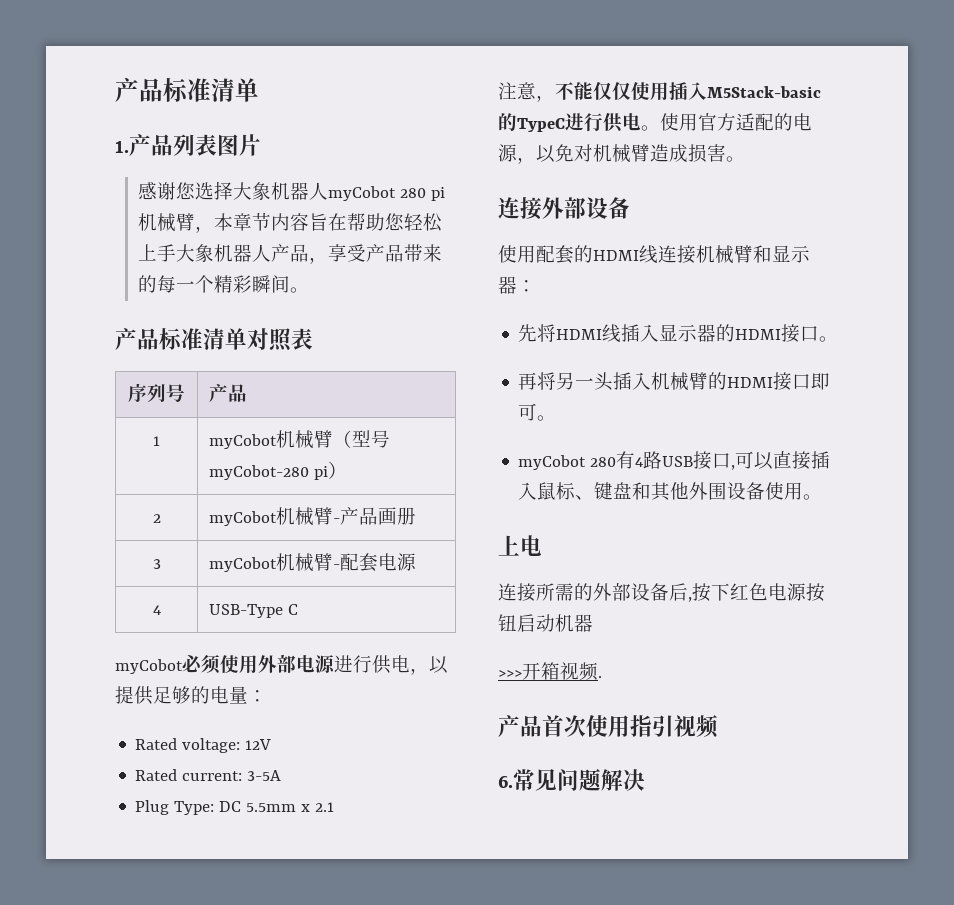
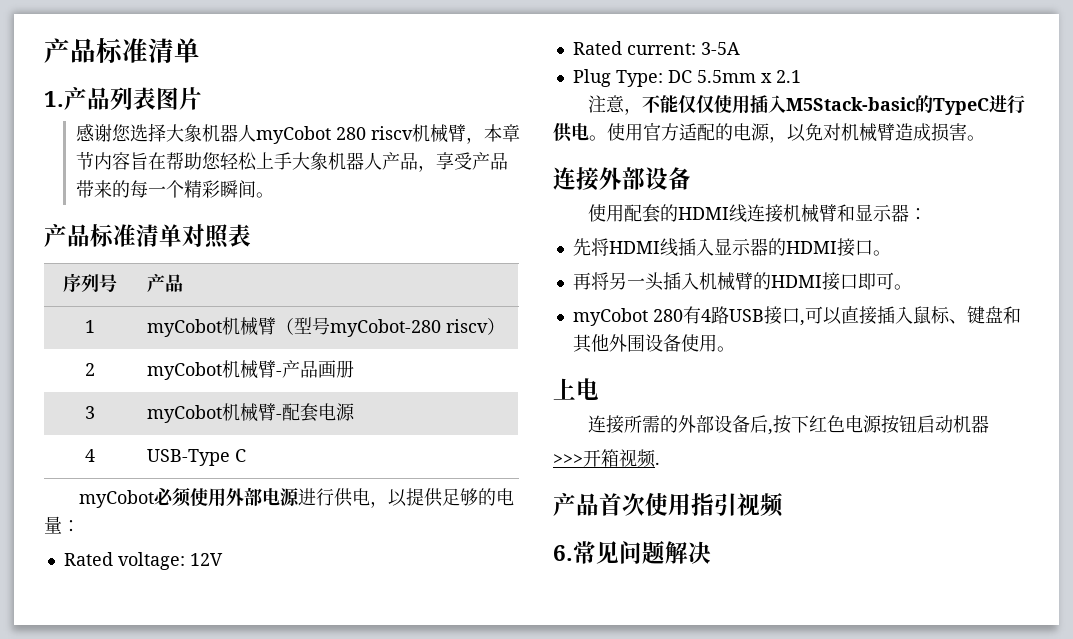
- 感谢您选择大象机器人myCobot 280 pi机械臂，本章节内容旨在帮助您轻松上手大象机器人产品，享受产品带来的每一个精彩瞬间。
+ 感谢您选择大象机器人myCobot 280 riscv机械臂，本章节内容旨在帮助您轻松上手大象机器人产品，享受产品带来的每一个精彩瞬间。
- 1 | myCobot机械臂（型号myCobot-280 pi）
+ 1 | myCobot机械臂（型号myCobot-280 riscv）

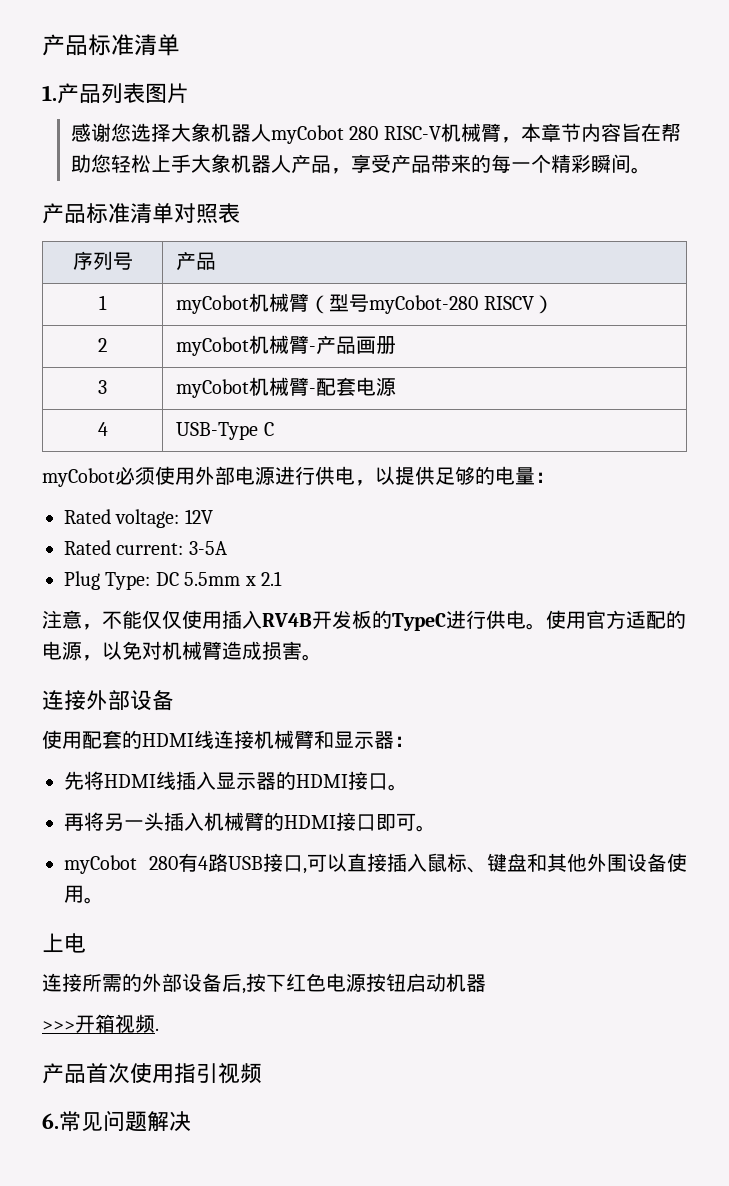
- 感谢您选择大象机器人myCobot 280 riscv机械臂，本章节内容旨在帮助您轻松上手大象机器人产品，享受产品带来的每一个精彩瞬间。
+ 感谢您选择大象机器人myCobot 280 RISC-V机械臂，本章节内容旨在帮助您轻松上手大象机器人产品，享受产品带来的每一个精彩瞬间。
- 1 | myCobot机械臂（型号myCobot-280 riscv）
+ 1 | myCobot机械臂（型号myCobot-280 RISCV）
- 注意，不能仅仅使用插入M5Stack-basic的TypeC进行供电。
+ 注意，不能仅仅使用插入RV4B开发板的TypeC进行供电。

